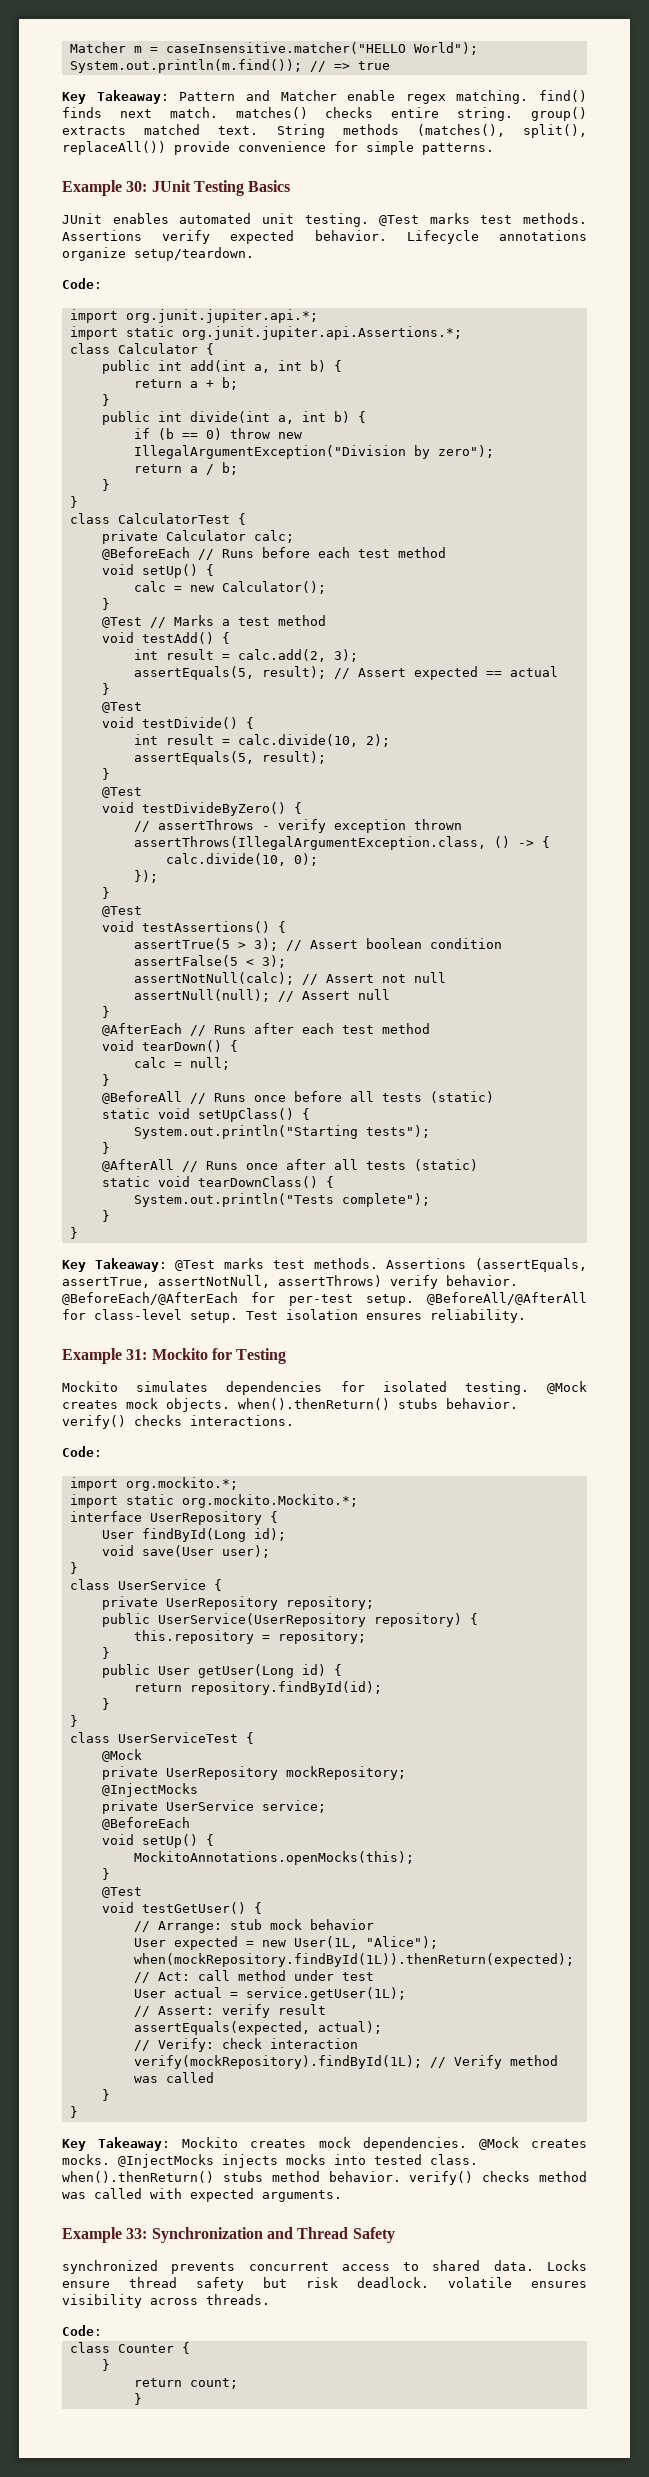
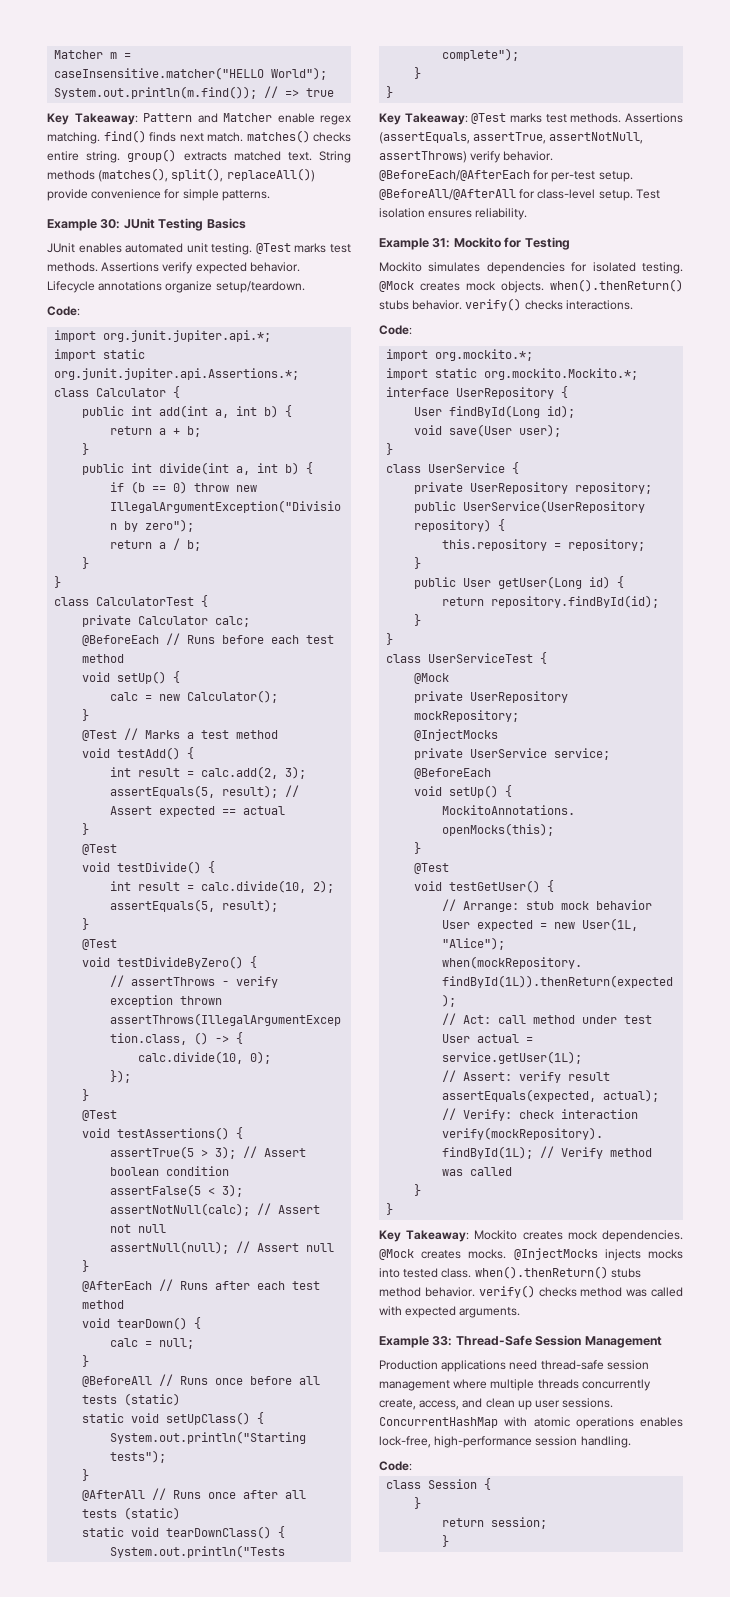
- Example 33: Synchronization and Thread Safety
- synchronized prevents concurrent access to shared data. Locks ensure thread safety but risk deadlock. volatile ensures visibility across threads.
+ Example 33: Thread-Safe Session Management
+ Production applications need thread-safe session management where multiple threads concurrently create, access, and clean up user sessions. ConcurrentHashMap with atomic operations enables lock-free, high-performance session handling.
- class Counter {
+ class Session {
- return count;
+ return session;

